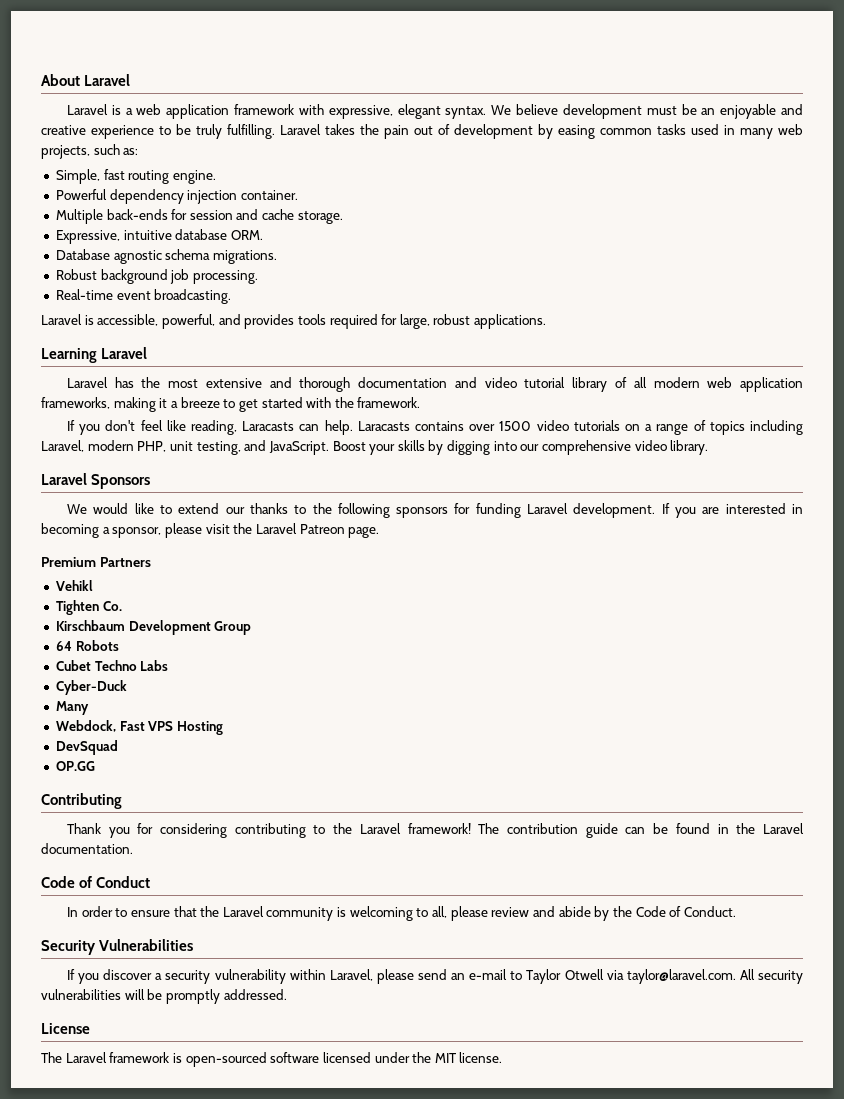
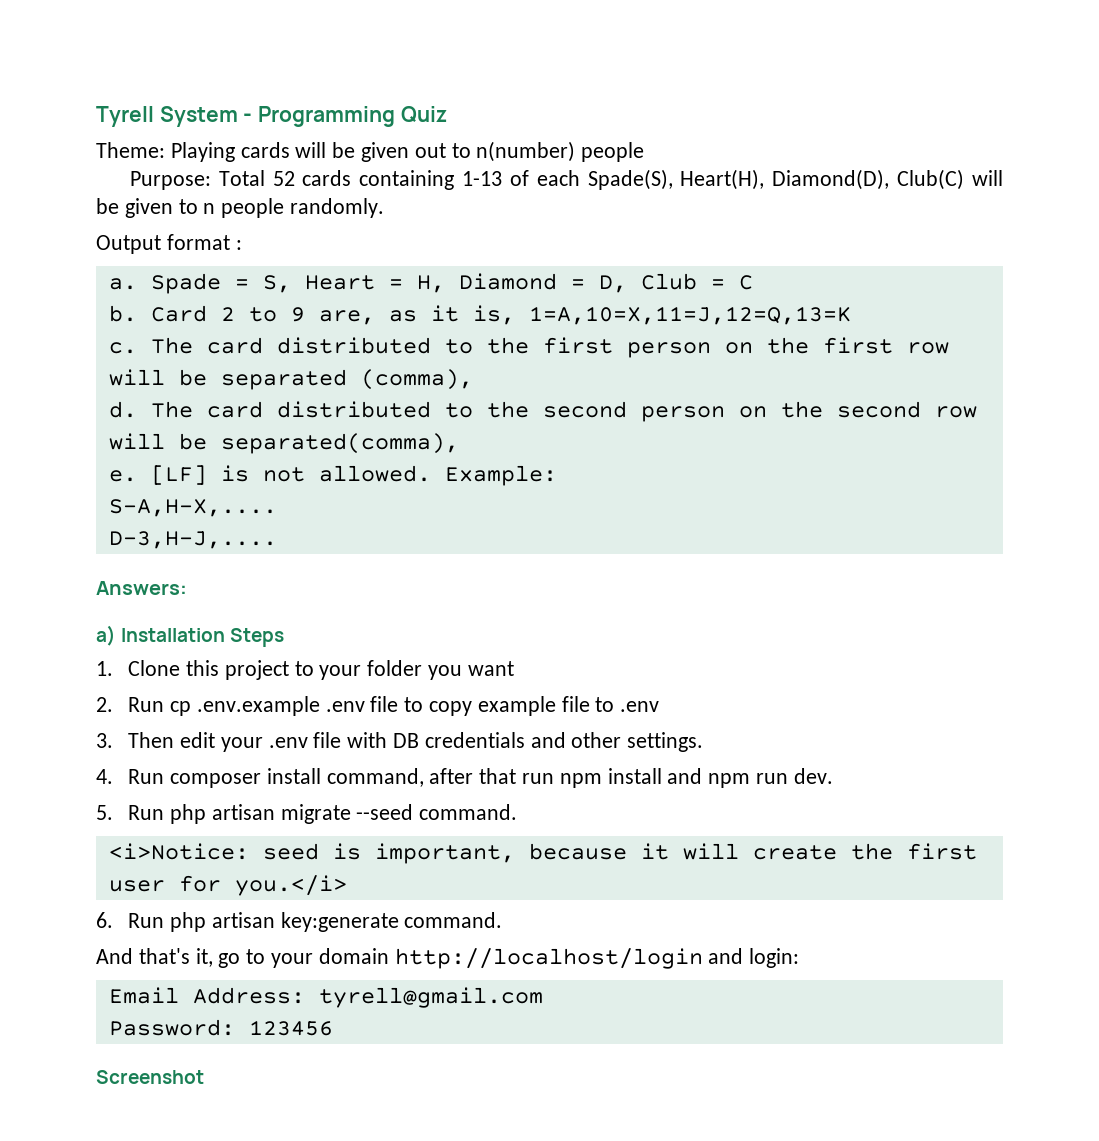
- About Laravel
- Laravel is a web application framework with expressive, elegant syntax. We believe development must be an enjoyable and creative experience to be truly fulfilling. Laravel takes the pain out of development by easing common tasks used in many web projects, such as:
- Simple, fast routing engine.
- Powerful dependency injection container.
- Multiple back-ends for session and cache storage.
- Expressive, intuitive database ORM.
- Database agnostic schema migrations.
- Robust background job processing.
- Real-time event broadcasting.
- Laravel is accessible, powerful, and provides tools required for large, robust applications.
- Learning Laravel
- Laravel has the most extensive and thorough documentation and video tutorial library of all modern web application frameworks, making it a breeze to get started with the framework.
- If you don't feel like reading, Laracasts can help. Laracasts contains over 1500 video tutorials on a range of topics including Laravel, modern PHP, unit testing, and JavaScript. Boost your skills by digging into our comprehensive video library.
- Laravel Sponsors
- We would like to extend our thanks to the following sponsors for funding Laravel development. If you are interested in becoming a sponsor, please visit the Laravel Patreon page.
- Premium Partners
- Vehikl
- Tighten Co.
- Kirschbaum Development Group
- 64 Robots
- Cubet Techno Labs
- Cyber-Duck
- Many
- Webdock, Fast VPS Hosting
- DevSquad
- OP.GG
- Contributing
- Thank you for considering contributing to the Laravel framework! The contribution guide can be found in the Laravel documentation.
- Code of Conduct
- In order to ensure that the Laravel community is welcoming to all, please review and abide by the Code of Conduct.
- Security Vulnerabilities
- If you discover a security vulnerability within Laravel, please send an e-mail to Taylor Otwell via taylor@laravel.com. All security vulnerabilities will be promptly addressed.
- License
- The Laravel framework is open-sourced software licensed under the MIT license.
+ Tyrell System - Programming Quiz
+ Theme: Playing cards will be given out to n(number) people
+ Purpose: Total 52 cards containing 1-13 of each Spade(S), Heart(H), Diamond(D), Club(C) will be given to n people randomly.
+ Output format :
+ a. Spade = S, Heart = H, Diamond = D, Club = C
+ b. Card 2 to 9 are, as it is, 1=A,10=X,11=J,12=Q,13=K
+ c. The card distributed to the first person on the first row will be separated (comma),
+ d. The card distributed to the second person on the second row will be separated(comma),
+ e. [LF] is not allowed. Example:
+ S-A,H-X,....
+ D-3,H-J,....
+ Answers:
+ a) Installation Steps
+ 1. Clone this project to your folder you want
+ 2. Run cp .env.example .env file to copy example file to .env
+ 3. Then edit your .env file with DB credentials and other settings.
+ 4. Run composer install command, after that run npm install and npm run dev.
+ 5. Run php artisan migrate --seed command.
+ <i>Notice: seed is important, because it will create the first user for you.</i>
+ 6. Run php artisan key:generate command.
+ And that's it, go to your domain http://localhost/login and login:
+ Email Address: tyrell@gmail.com
+ Password: 123456
+ Screenshot

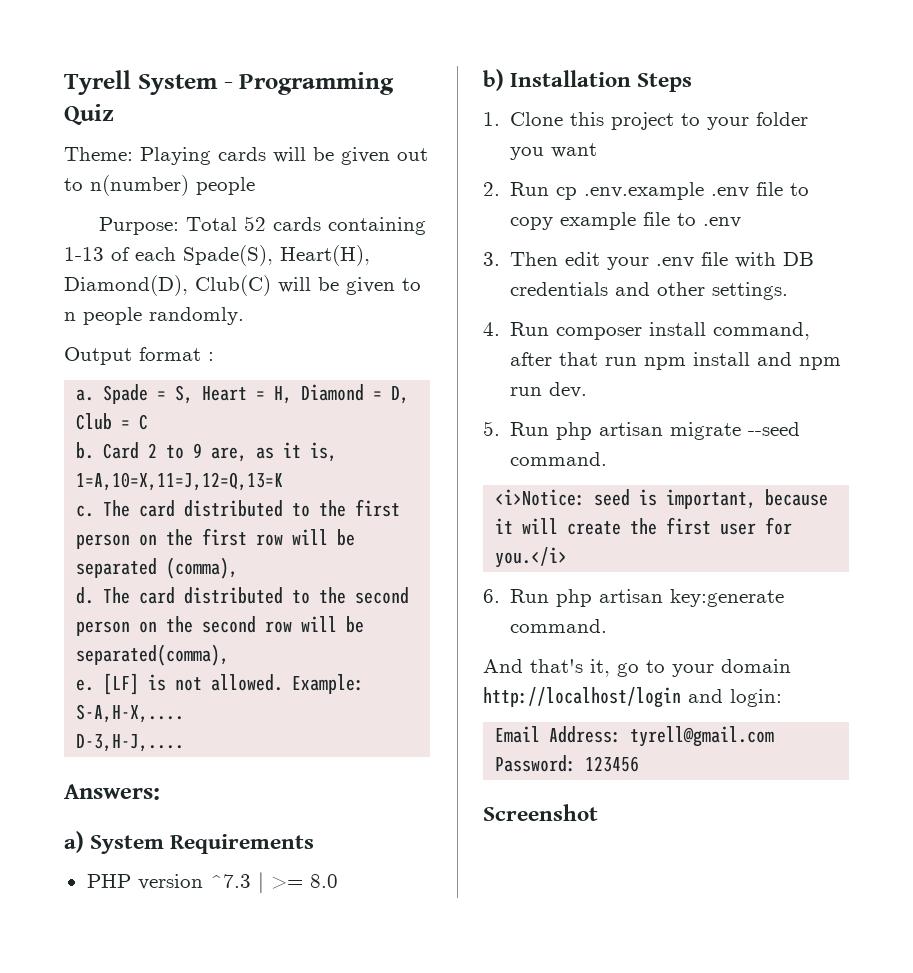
- a) Installation Steps
+ a) System Requirements
+ PHP version ^7.3 | >= 8.0
+ b) Installation Steps

